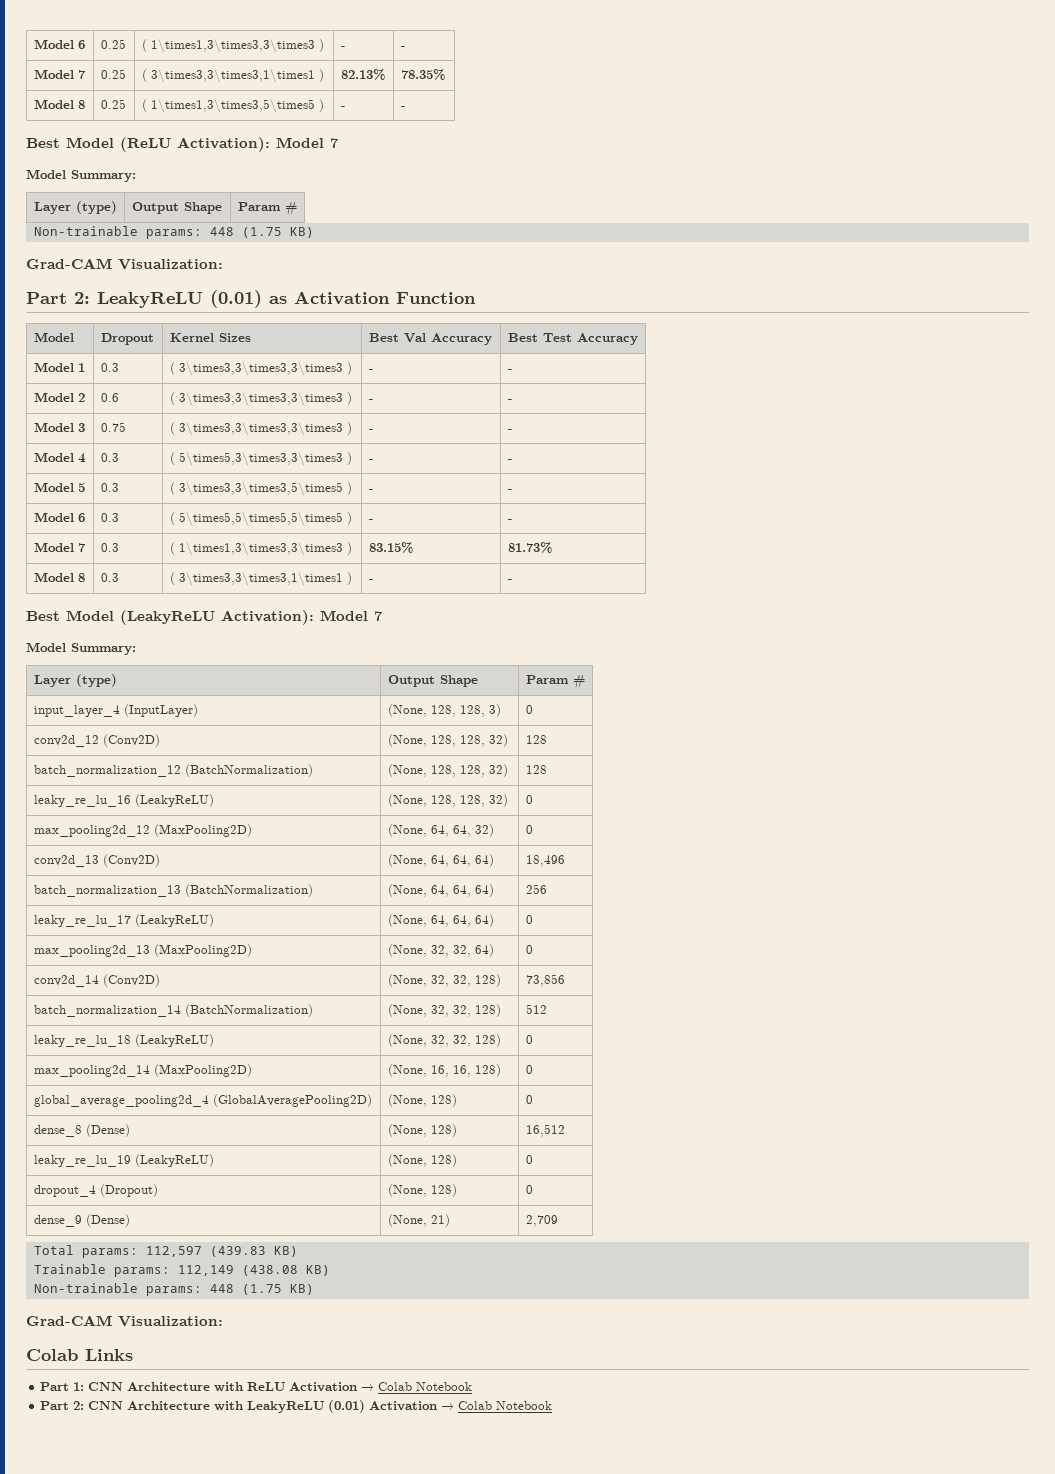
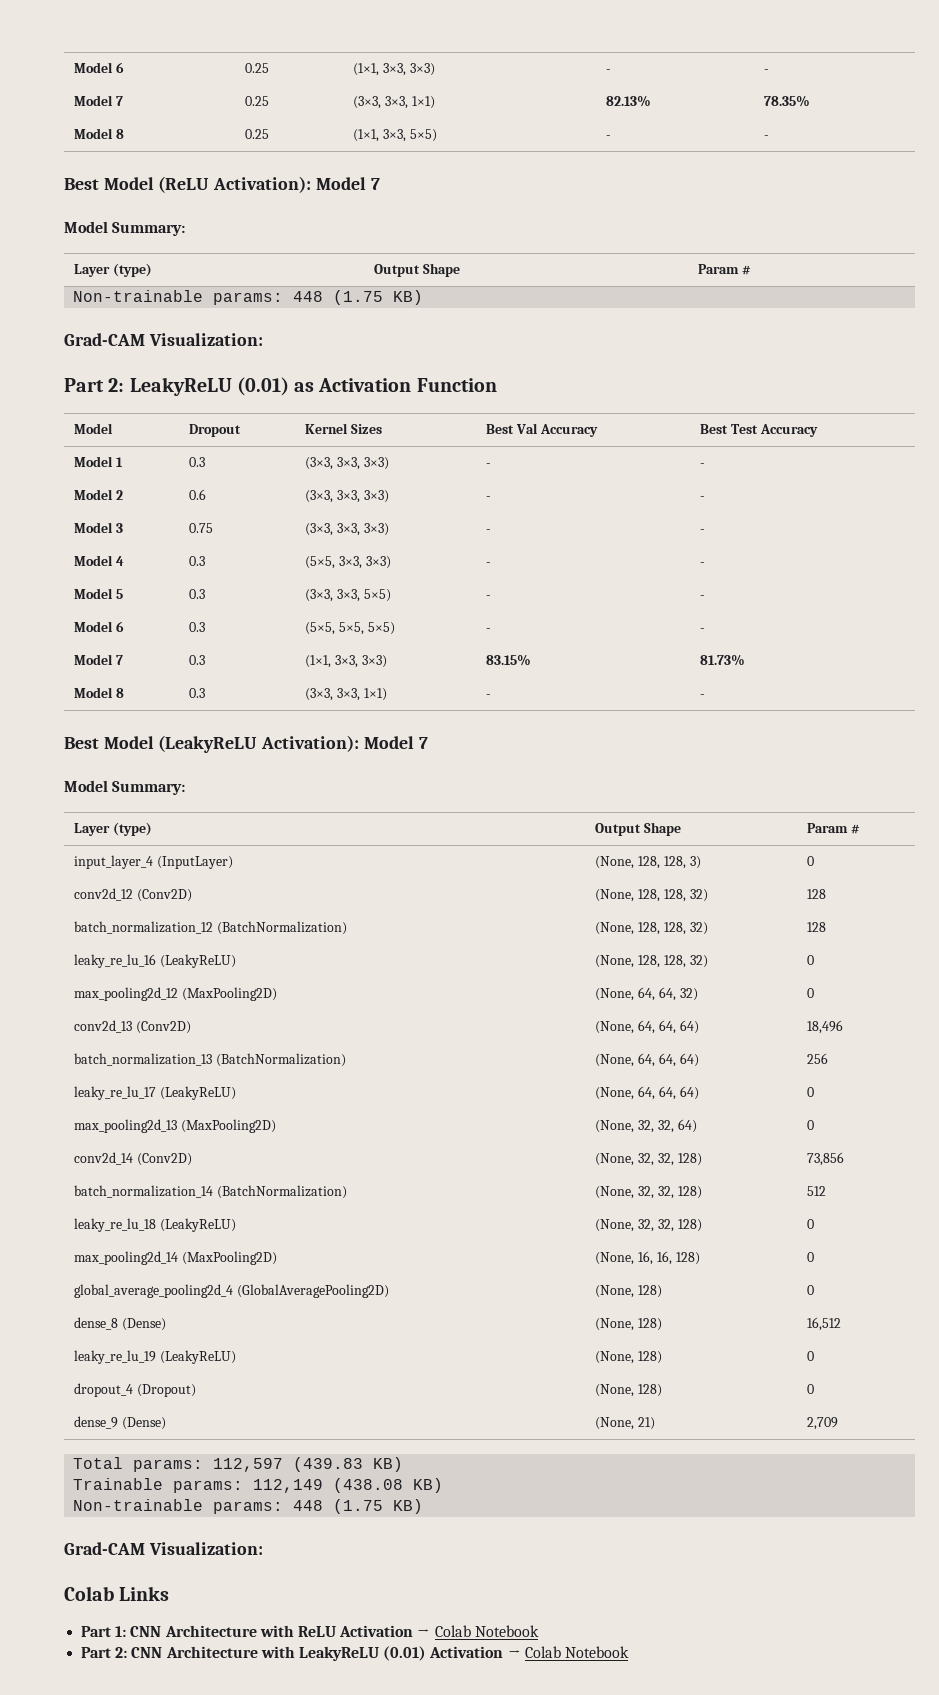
- Model 6 | 0.25 | ( 1\times1,3\times3,3\times3 ) | - | -
+ Model 6 | 0.25 | (1×1, 3×3, 3×3) | - | -
- Model 7 | 0.25 | ( 3\times3,3\times3,1\times1 ) | 82.13% | 78.35%
+ Model 7 | 0.25 | (3×3, 3×3, 1×1) | 82.13% | 78.35%
- Model 8 | 0.25 | ( 1\times1,3\times3,5\times5 ) | - | -
+ Model 8 | 0.25 | (1×1, 3×3, 5×5) | - | -
- Model 1 | 0.3 | ( 3\times3,3\times3,3\times3 ) | - | -
+ Model 1 | 0.3 | (3×3, 3×3, 3×3) | - | -
- Model 2 | 0.6 | ( 3\times3,3\times3,3\times3 ) | - | -
+ Model 2 | 0.6 | (3×3, 3×3, 3×3) | - | -
- Model 3 | 0.75 | ( 3\times3,3\times3,3\times3 ) | - | -
+ Model 3 | 0.75 | (3×3, 3×3, 3×3) | - | -
- Model 4 | 0.3 | ( 5\times5,3\times3,3\times3 ) | - | -
+ Model 4 | 0.3 | (5×5, 3×3, 3×3) | - | -
- Model 5 | 0.3 | ( 3\times3,3\times3,5\times5 ) | - | -
+ Model 5 | 0.3 | (3×3, 3×3, 5×5) | - | -
- Model 6 | 0.3 | ( 5\times5,5\times5,5\times5 ) | - | -
+ Model 6 | 0.3 | (5×5, 5×5, 5×5) | - | -
- Model 7 | 0.3 | ( 1\times1,3\times3,3\times3 ) | 83.15% | 81.73%
+ Model 7 | 0.3 | (1×1, 3×3, 3×3) | 83.15% | 81.73%
- Model 8 | 0.3 | ( 3\times3,3\times3,1\times1 ) | - | -
+ Model 8 | 0.3 | (3×3, 3×3, 1×1) | - | -

